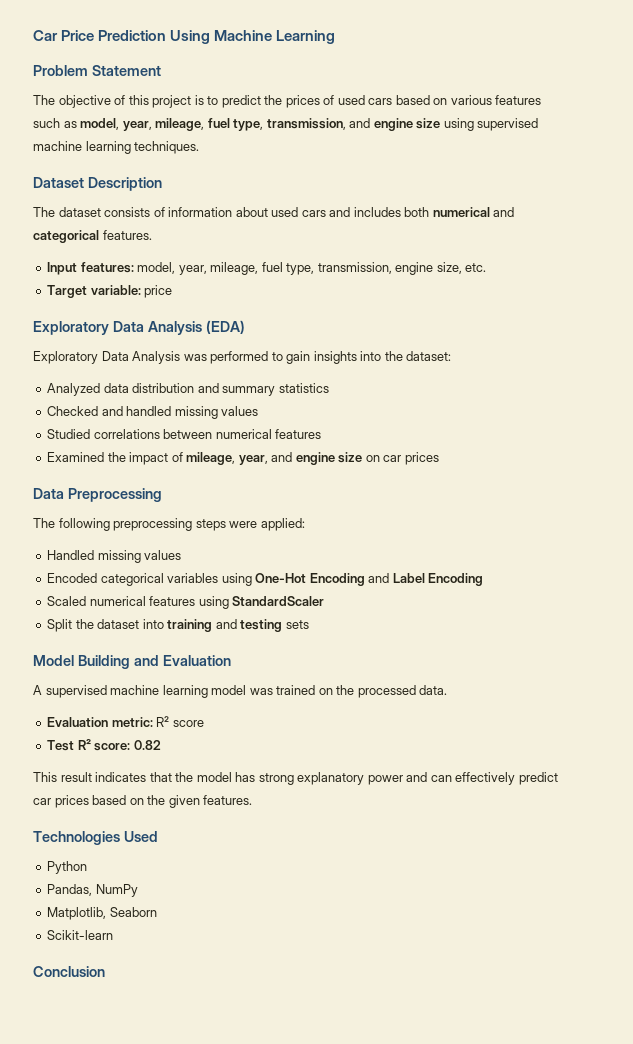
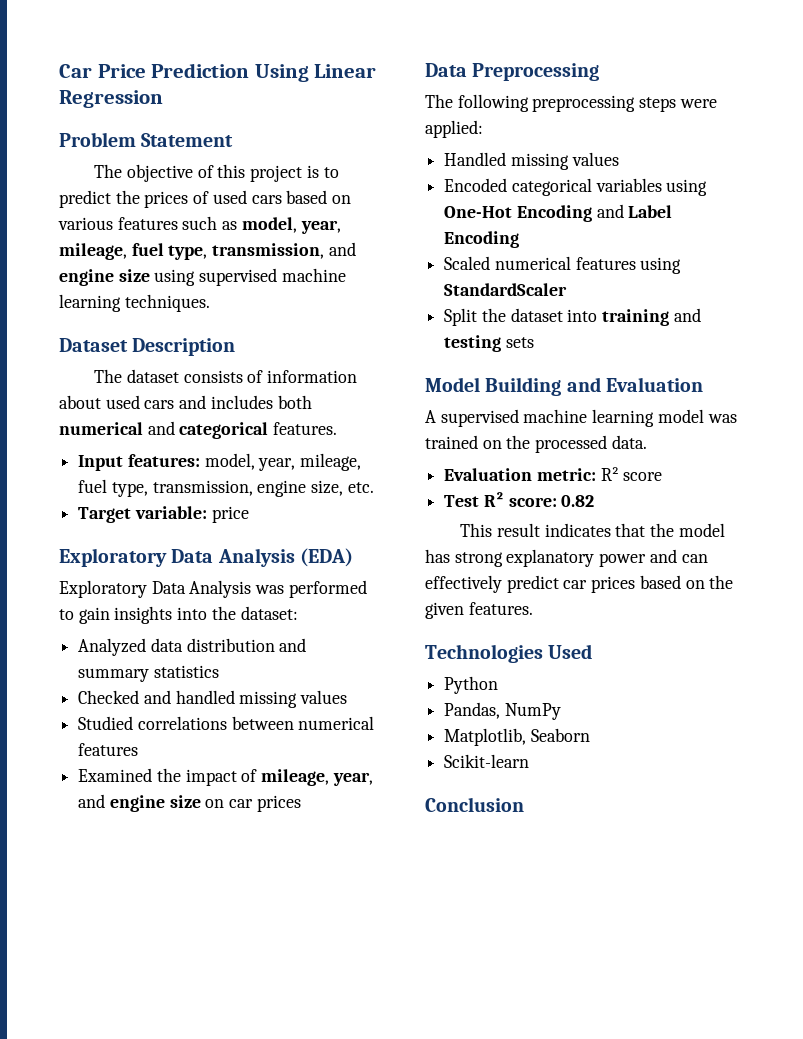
- Car Price Prediction Using Machine Learning
+ Car Price Prediction Using Linear Regression

